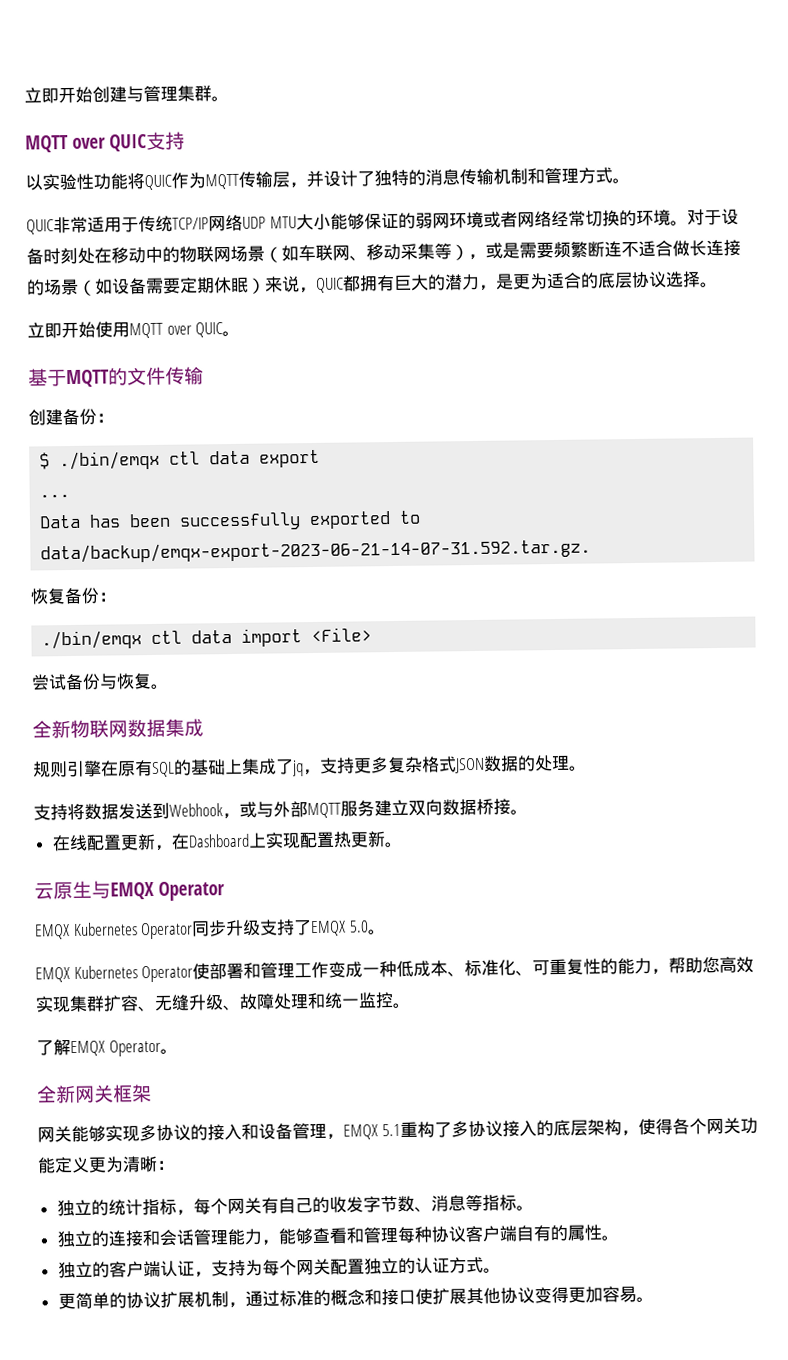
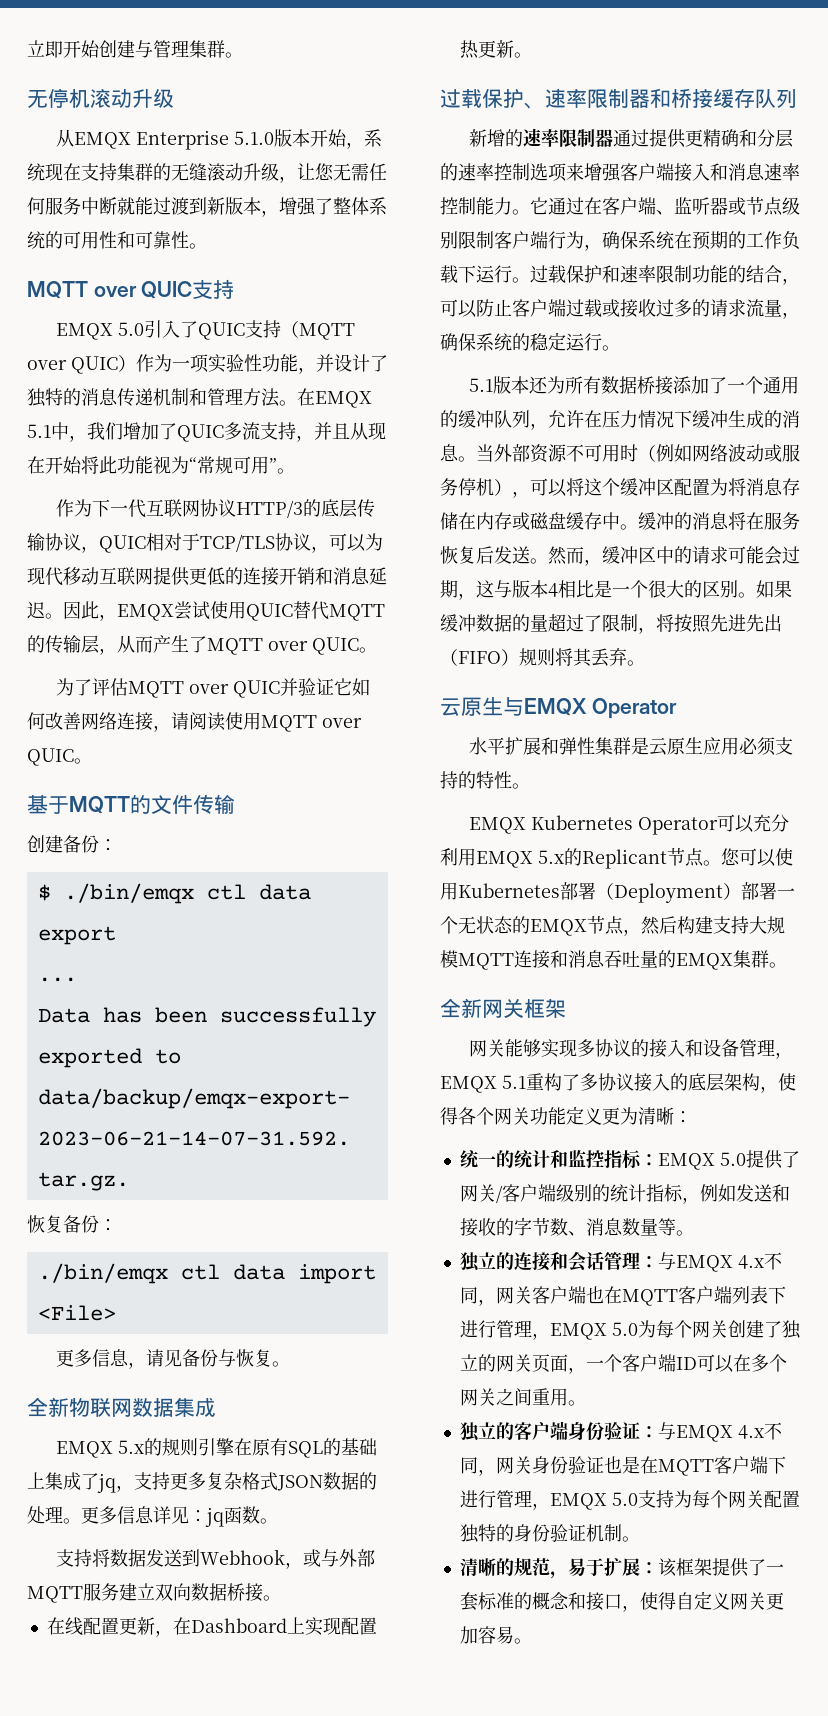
+ 无停机滚动升级
+ 从EMQX Enterprise 5.1.0版本开始，系统现在支持集群的无缝滚动升级，让您无需任何服务中断就能过渡到新版本，增强了整体系统的可用性和可靠性。
  MQTT over QUIC支持
- 以实验性功能将QUIC作为MQTT传输层，并设计了独特的消息传输机制和管理方式。
- QUIC非常适用于传统TCP/IP网络UDP MTU大小能够保证的弱网环境或者网络经常切换的环境。对于设备时刻处在移动中的物联网场景（如车联网、移动采集等），或是需要频繁断连不适合做长连接的场景（如设备需要定期休眠）来说，QUIC都拥有巨大的潜力，是更为适合的底层协议选择。
- 立即开始使用MQTT over QUIC。
+ EMQX 5.0引入了QUIC支持（MQTT over QUIC）作为一项实验性功能，并设计了独特的消息传递机制和管理方法。在EMQX 5.1中，我们增加了QUIC多流支持，并且从现在开始将此功能视为“常规可用”。
+ 作为下一代互联网协议HTTP/3的底层传输协议，QUIC相对于TCP/TLS协议，可以为现代移动互联网提供更低的连接开销和消息延迟。因此，EMQX尝试使用QUIC替代MQTT的传输层，从而产生了MQTT over QUIC。
+ 为了评估MQTT over QUIC并验证它如何改善网络连接，请阅读使用MQTT over QUIC。
- 尝试备份与恢复。
+ 更多信息，请见备份与恢复。
- 规则引擎在原有SQL的基础上集成了jq，支持更多复杂格式JSON数据的处理。
+ EMQX 5.x的规则引擎在原有SQL的基础上集成了jq，支持更多复杂格式JSON数据的处理。更多信息详见：jq函数。
+ 过载保护、速率限制器和桥接缓存队列
+ 新增的速率限制器通过提供更精确和分层的速率控制选项来增强客户端接入和消息速率控制能力。它通过在客户端、监听器或节点级别限制客户端行为，确保系统在预期的工作负载下运行。过载保护和速率限制功能的结合，可以防止客户端过载或接收过多的请求流量，确保系统的稳定运行。
+ 5.1版本还为所有数据桥接添加了一个通用的缓冲队列，允许在压力情况下缓冲生成的消息。当外部资源不可用时（例如网络波动或服务停机），可以将这个缓冲区配置为将消息存储在内存或磁盘缓存中。缓冲的消息将在服务恢复后发送。然而，缓冲区中的请求可能会过期，这与版本4相比是一个很大的区别。如果缓冲数据的量超过了限制，将按照先进先出（FIFO）规则将其丢弃。
  云原生与EMQX Operator
- EMQX Kubernetes Operator同步升级支持了EMQX 5.0。
- EMQX Kubernetes Operator使部署和管理工作变成一种低成本、标准化、可重复性的能力，帮助您高效实现集群扩容、无缝升级、故障处理和统一监控。
- 了解EMQX Operator。
+ 水平扩展和弹性集群是云原生应用必须支持的特性。
+ EMQX Kubernetes Operator可以充分利用EMQX 5.x的Replicant节点。您可以使用Kubernetes部署（Deployment）部署一个无状态的EMQX节点，然后构建支持大规模MQTT连接和消息吞吐量的EMQX集群。
- 独立的统计指标，每个网关有自己的收发字节数、消息等指标。
+ 统一的统计和监控指标：EMQX 5.0提供了网关/客户端级别的统计指标，例如发送和接收的字节数、消息数量等。
- 独立的连接和会话管理能力，能够查看和管理每种协议客户端自有的属性。
- 独立的客户端认证，支持为每个网关配置独立的认证方式。
- 更简单的协议扩展机制，通过标准的概念和接口使扩展其他协议变得更加容易。
+ 独立的连接和会话管理：与EMQX 4.x不同，网关客户端也在MQTT客户端列表下进行管理，EMQX 5.0为每个网关创建了独立的网关页面，一个客户端ID可以在多个网关之间重用。
+ 独立的客户端身份验证：与EMQX 4.x不同，网关身份验证也是在MQTT客户端下进行管理，EMQX 5.0支持为每个网关配置独特的身份验证机制。
+ 清晰的规范，易于扩展：该框架提供了一套标准的概念和接口，使得自定义网关更加容易。

